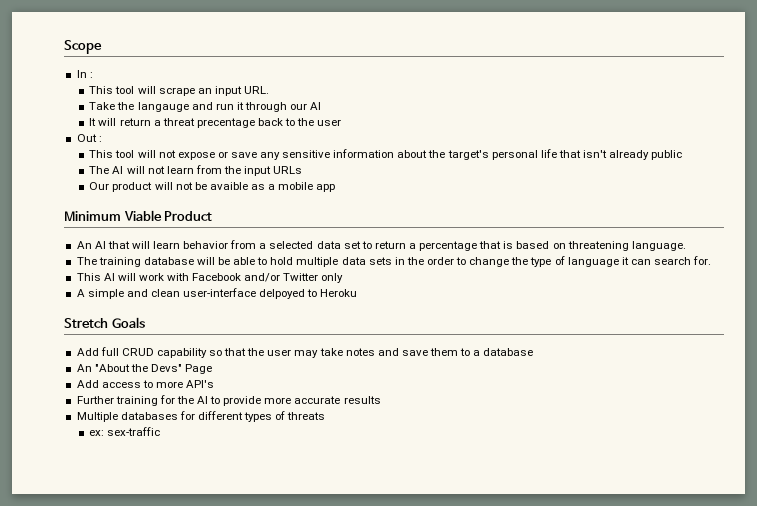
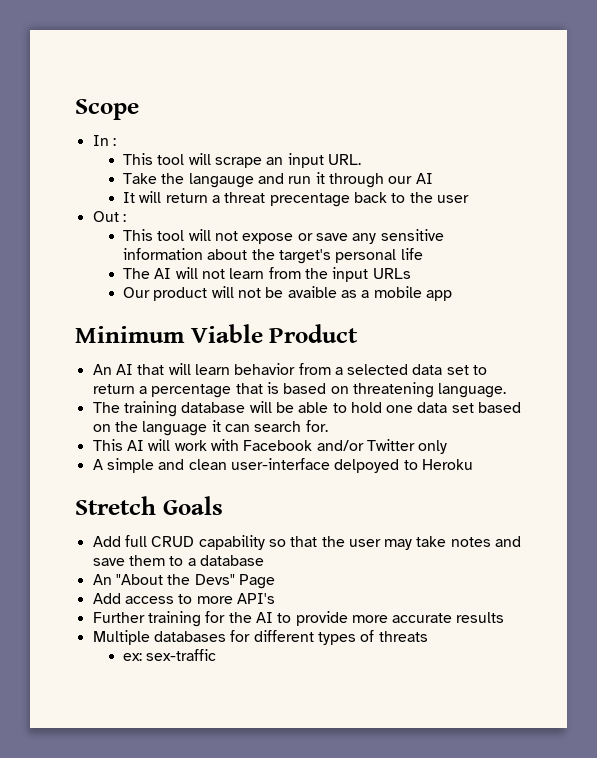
- This tool will not expose or save any sensitive information about the target's personal life that isn't already public
+ This tool will not expose or save any sensitive information about the target's personal life
- The training database will be able to hold multiple data sets in the order to change the type of language it can search for.
+ The training database will be able to hold one data set based on the language it can search for.

